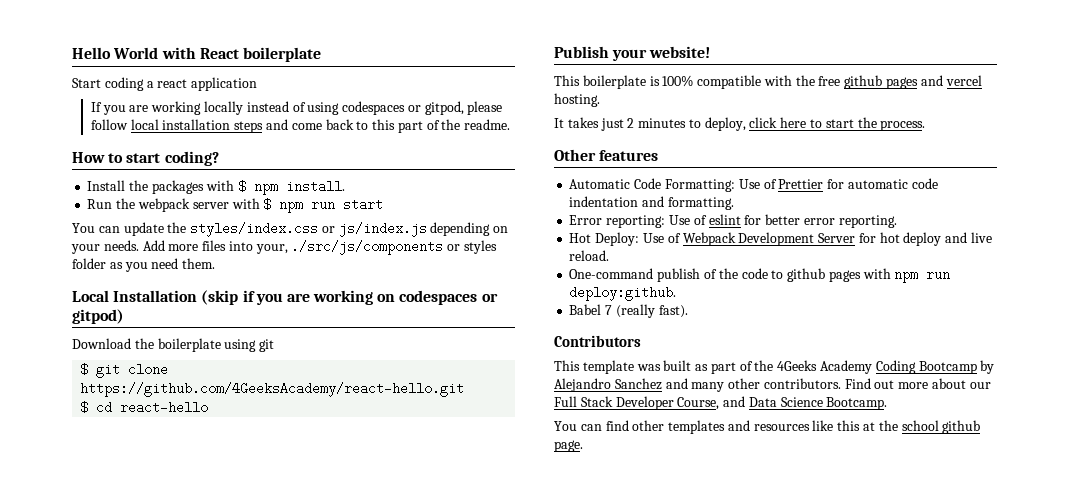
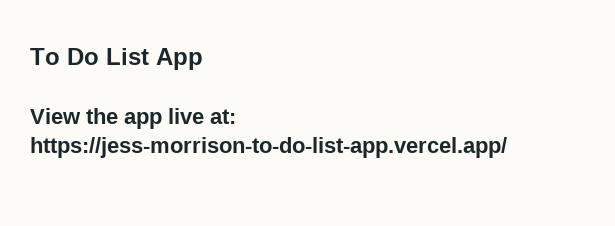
- Hello World with React boilerplate
- Start coding a react application
- If you are working locally instead of using codespaces or gitpod, please follow local installation steps and come back to this part of the readme.
- How to start coding?
- Install the packages with $ npm install.
- Run the webpack server with $ npm run start
- You can update the styles/index.css or js/index.js depending on your needs. Add more files into your, ./src/js/components or styles folder as you need them.
- Local Installation (skip if you are working on codespaces or gitpod)
- Download the boilerplate using git
- $ git clone https://github.com/4GeeksAcademy/react-hello.git
- $ cd react-hello
- Publish your website!
- This boilerplate is 100% compatible with the free github pages and vercel hosting.
- It takes just 2 minutes to deploy, click here to start the process.
- Other features
- Automatic Code Formatting: Use of Prettier for automatic code indentation and formatting.
- Error reporting: Use of eslint for better error reporting.
- Hot Deploy: Use of Webpack Development Server for hot deploy and live reload.
- One-command publish of the code to github pages with npm run deploy:github.
- Babel 7 (really fast).
- Contributors
- This template was built as part of the 4Geeks Academy Coding Bootcamp by Alejandro Sanchez and many other contributors. Find out more about our Full Stack Developer Course, and Data Science Bootcamp.
- You can find other templates and resources like this at the school github page.
+ To Do List App
+ View the app live at: https://jess-morrison-to-do-list-app.vercel.app/

